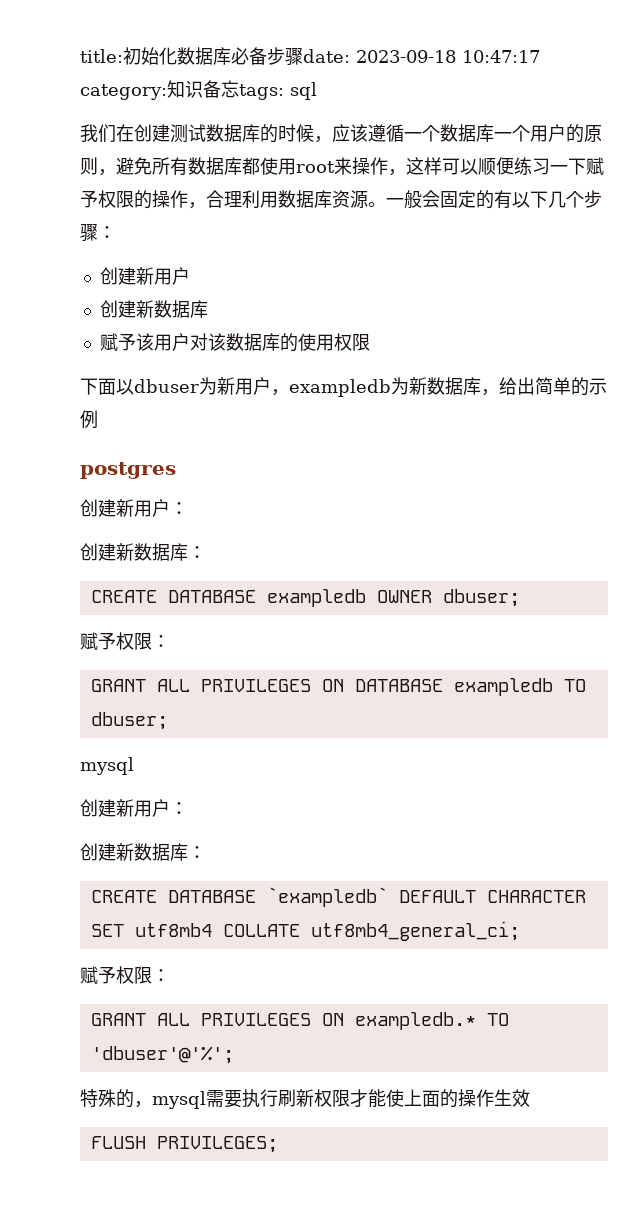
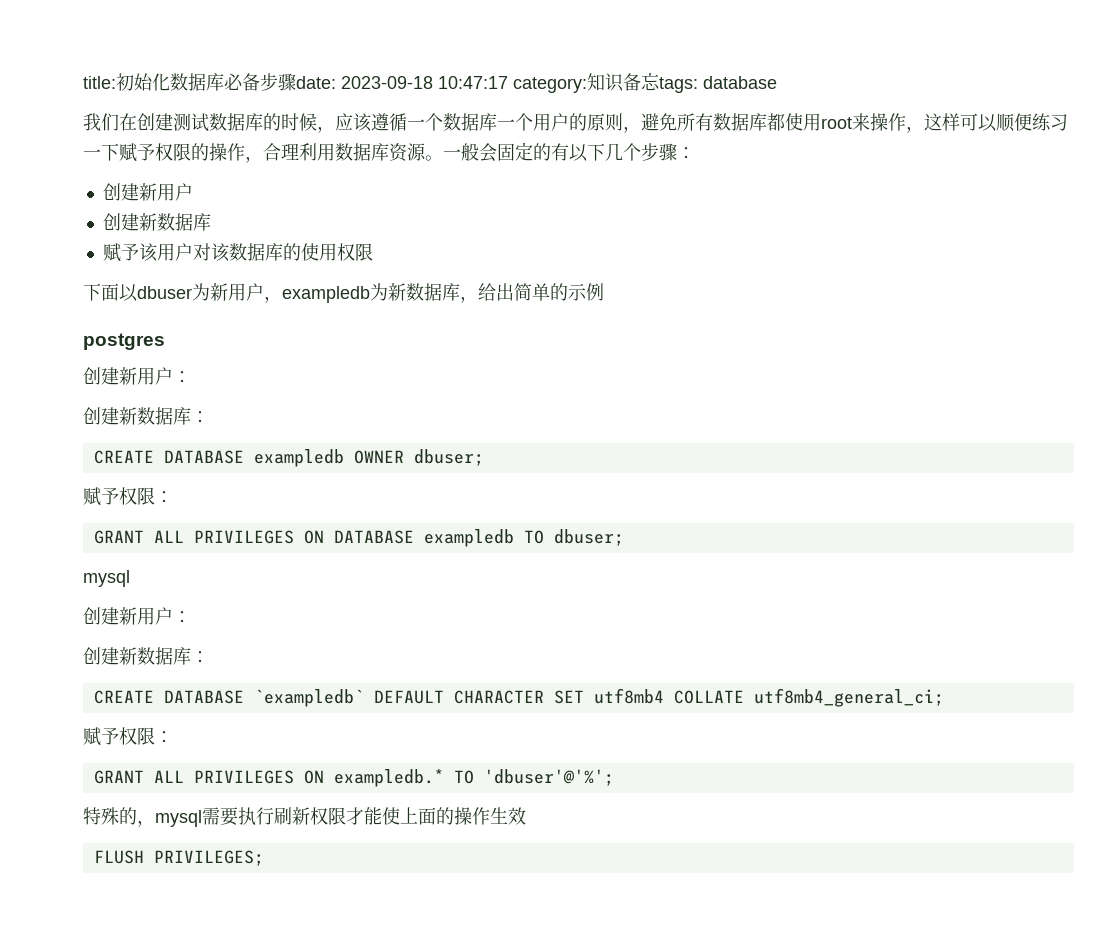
- title:初始化数据库必备步骤date: 2023-09-18 10:47:17 category:知识备忘tags: sql
+ title:初始化数据库必备步骤date: 2023-09-18 10:47:17 category:知识备忘tags: database

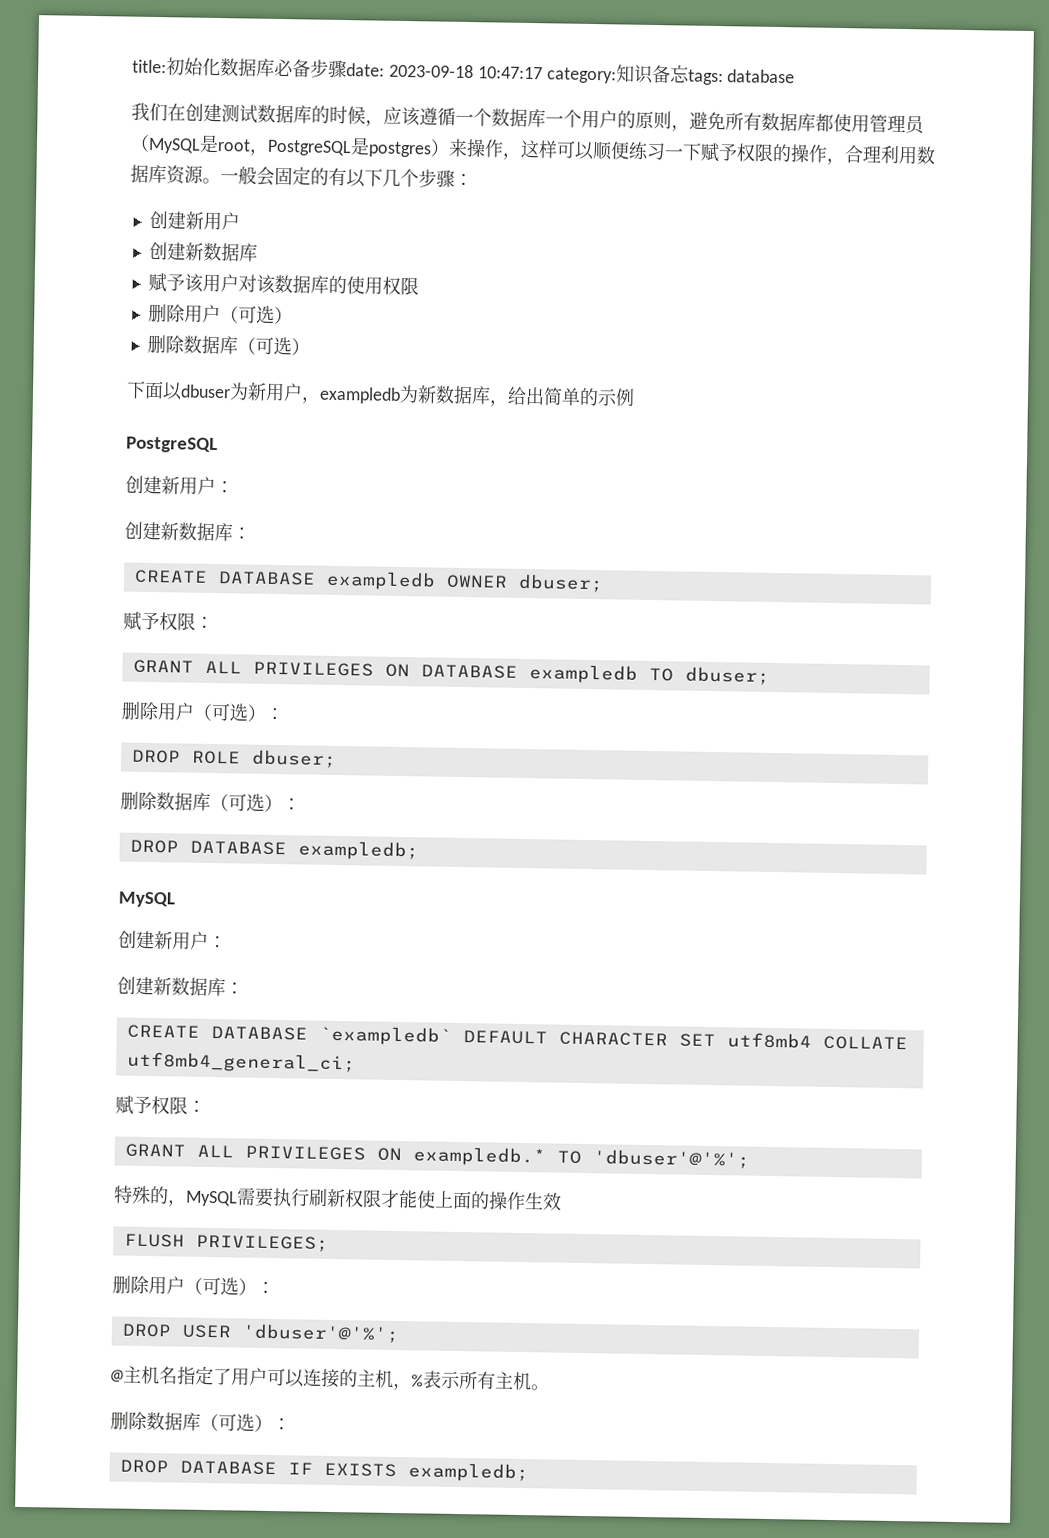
- 我们在创建测试数据库的时候，应该遵循一个数据库一个用户的原则，避免所有数据库都使用root来操作，这样可以顺便练习一下赋予权限的操作，合理利用数据库资源。
+ 我们在创建测试数据库的时候，应该遵循一个数据库一个用户的原则，避免所有数据库都使用管理员（MySQL是root，PostgreSQL是postgres）来操作，这样可以顺便练习一下赋予权限的操作，合理利用数据库资源。
  赋予该用户对该数据库的使用权限
+ 删除用户（可选）
+ 删除数据库（可选）
  下面以dbuser为新用户，exampledb为新数据库，给出简单的示例
- postgres
+ PostgreSQL
  GRANT ALL PRIVILEGES ON DATABASE exampledb TO dbuser;
- mysql
+ 删除用户（可选）：
+ DROP ROLE dbuser;
+ 删除数据库（可选）：
+ DROP DATABASE exampledb;
+ MySQL
- 特殊的，mysql需要执行刷新权限才能使上面的操作生效
+ 特殊的，MySQL需要执行刷新权限才能使上面的操作生效
  FLUSH PRIVILEGES;
+ 删除用户（可选）：
+ DROP USER 'dbuser'@'%';
+ @主机名指定了用户可以连接的主机，%表示所有主机。
+ 删除数据库（可选）：
+ DROP DATABASE IF EXISTS exampledb;

